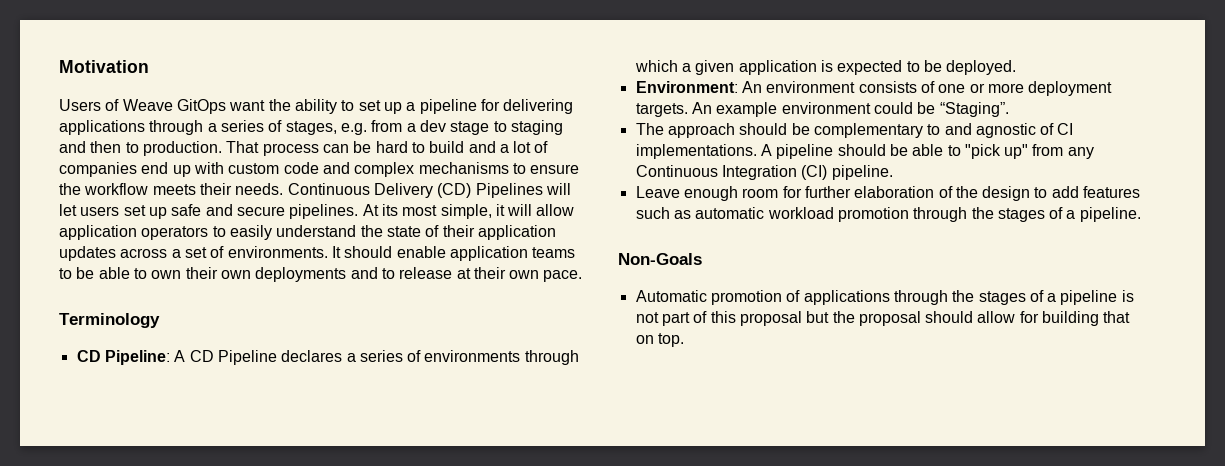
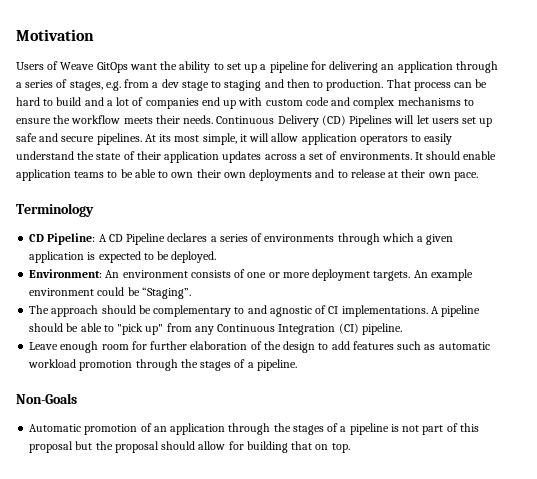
- Users of Weave GitOps want the ability to set up a pipeline for delivering applications through a series of stages, e.g. from a dev stage to staging and then to production.
+ Users of Weave GitOps want the ability to set up a pipeline for delivering an application through a series of stages, e.g. from a dev stage to staging and then to production.
- Automatic promotion of applications through the stages of a pipeline is not part of this proposal but the proposal should allow for building that on top.
+ Automatic promotion of an application through the stages of a pipeline is not part of this proposal but the proposal should allow for building that on top.

